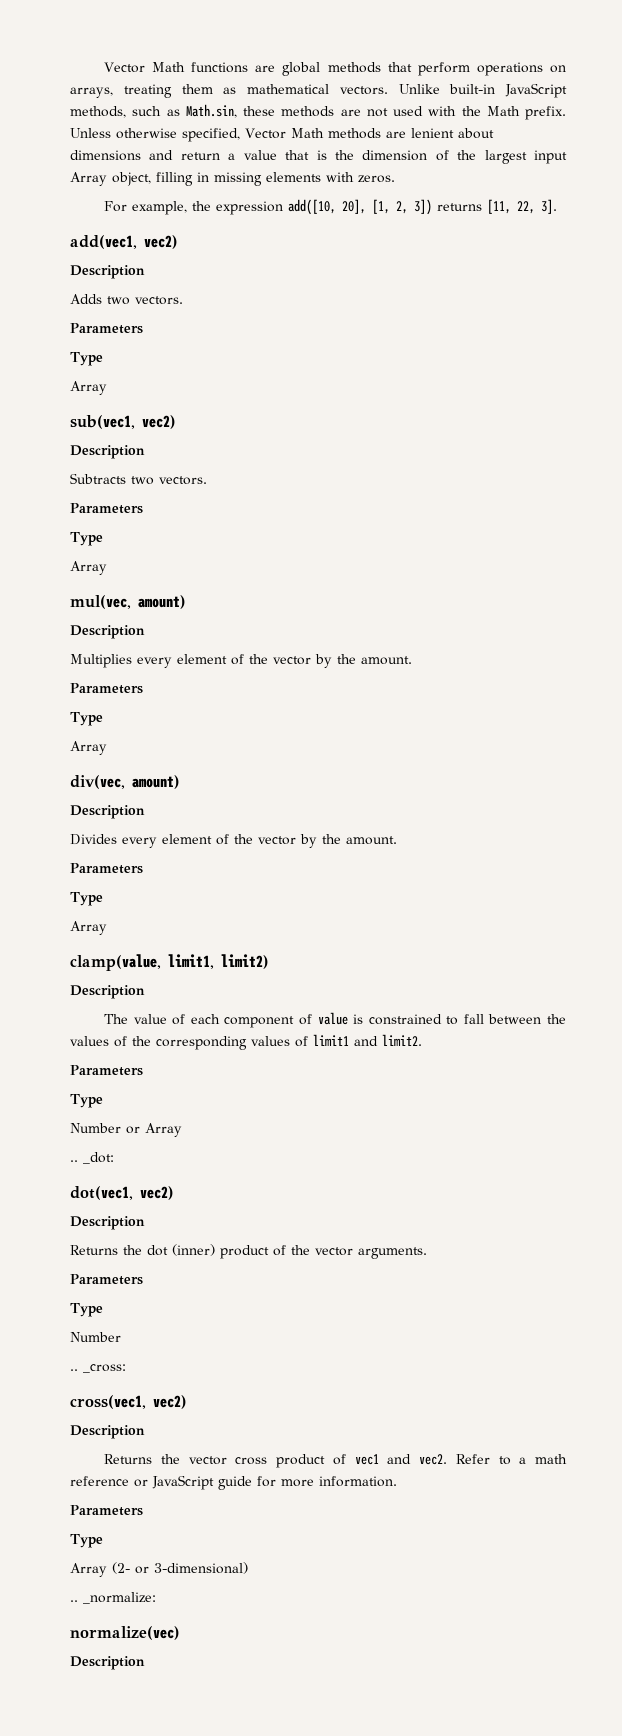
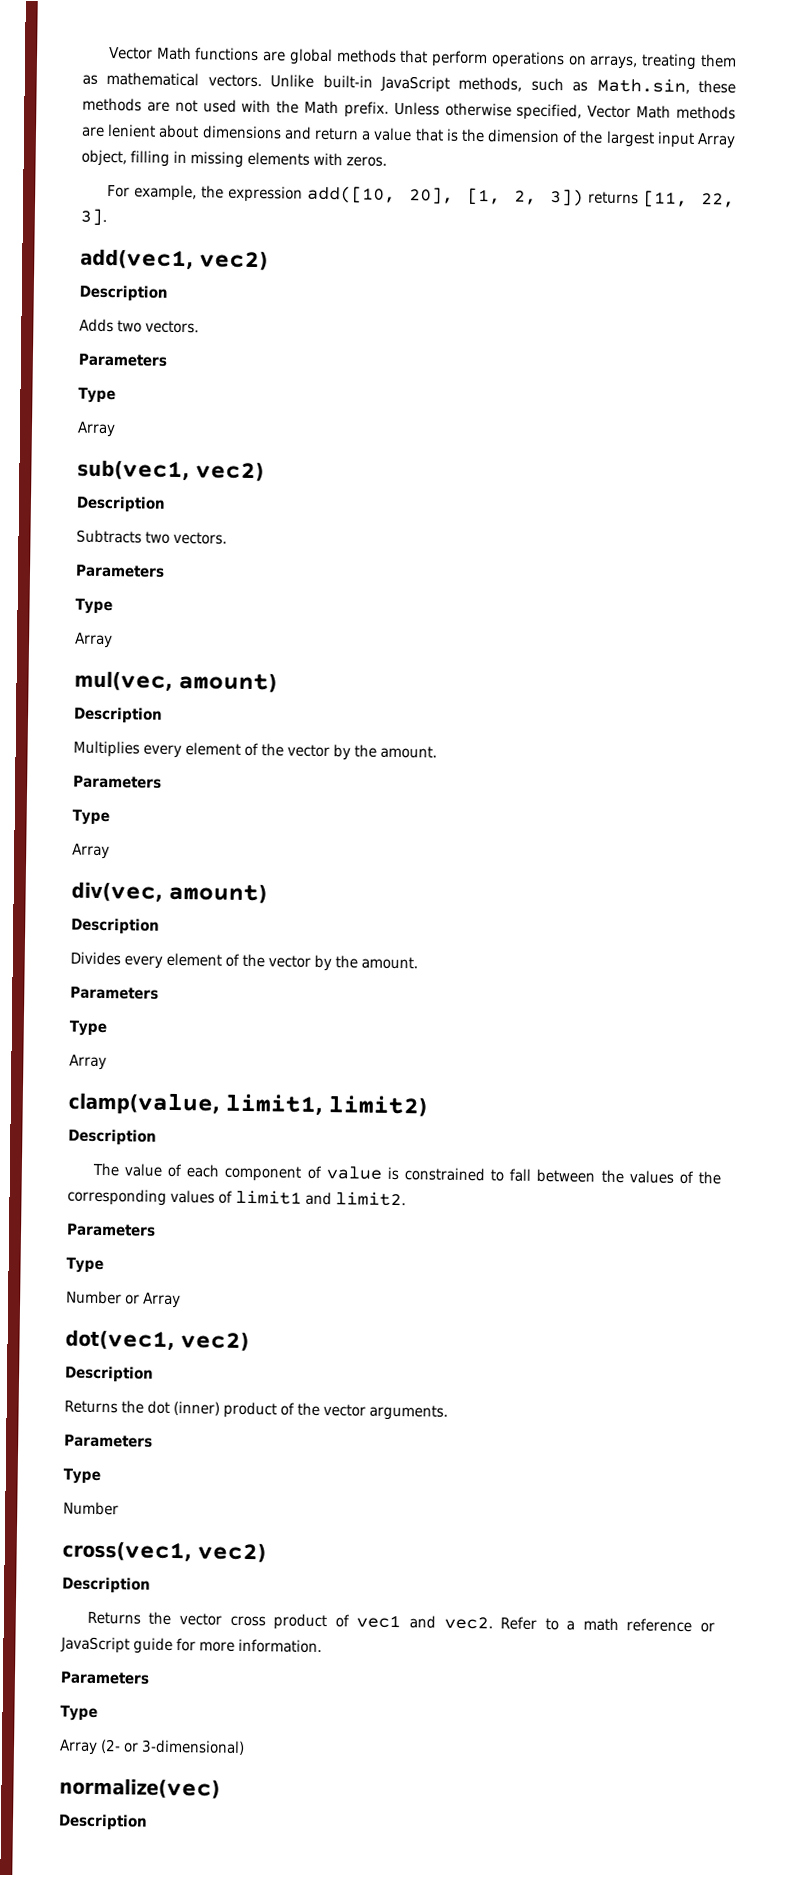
- .. _dot:
- .. _cross:
- .. _normalize:

